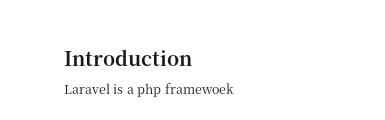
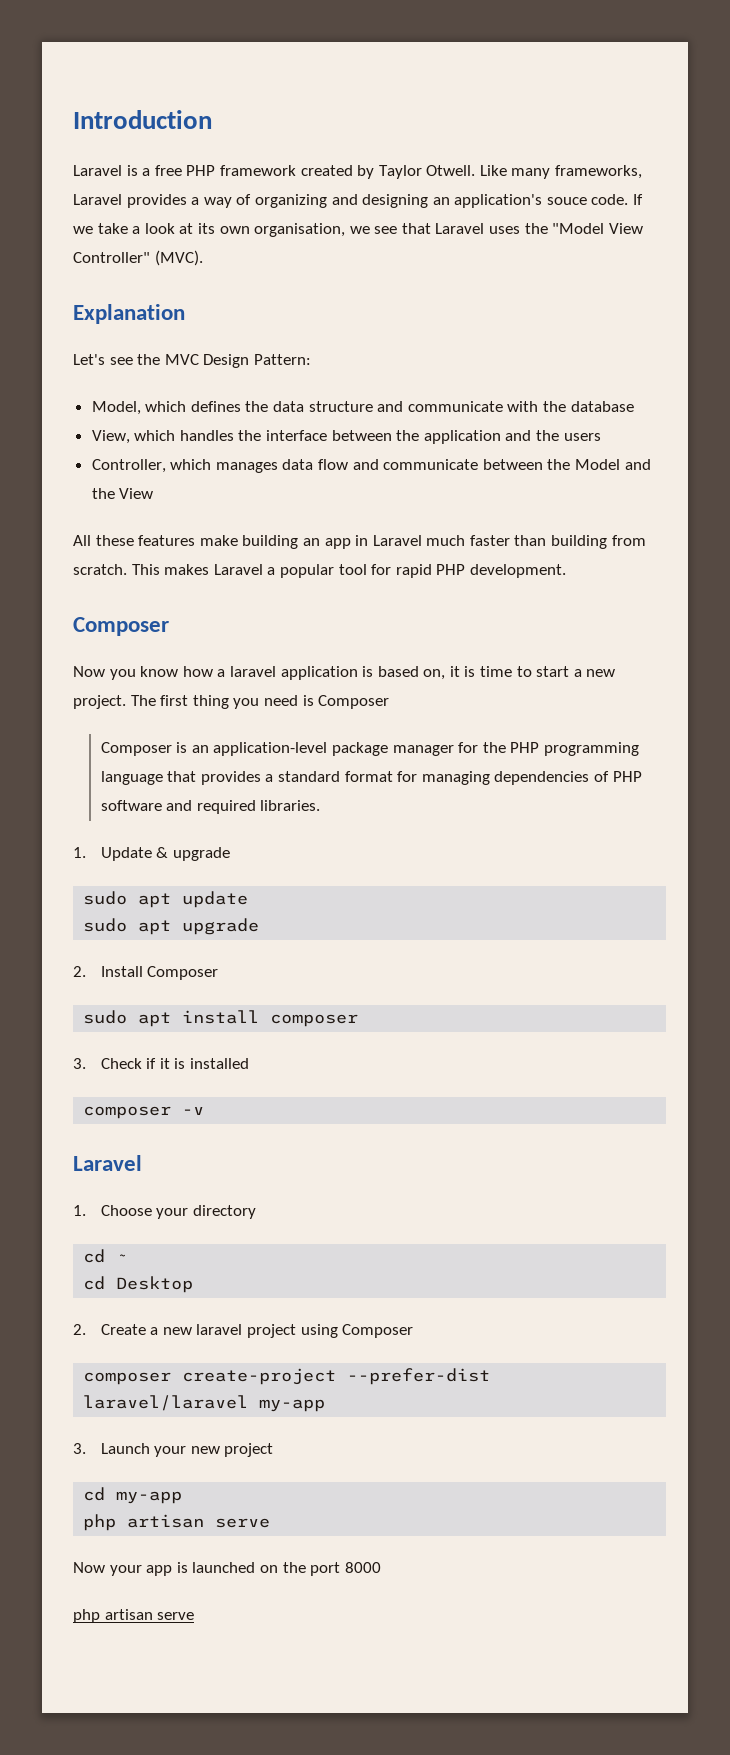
- Laravel is a php framewoek
+ Laravel is a free PHP framework created by Taylor Otwell. Like many frameworks, Laravel provides a way of organizing and designing an application's souce code. If we take a look at its own organisation, we see that Laravel uses the "Model View Controller" (MVC).
+ Explanation
+ Let's see the MVC Design Pattern:
+ Model, which defines the data structure and communicate with the database
+ View, which handles the interface between the application and the users
+ Controller, which manages data flow and communicate between the Model and the View
+ All these features make building an app in Laravel much faster than building from scratch. This makes Laravel a popular tool for rapid PHP development.
+ Composer
+ Now you know how a laravel application is based on, it is time to start a new project. The first thing you need is Composer
+ Composer is an application-level package manager for the PHP programming language that provides a standard format for managing dependencies of PHP software and required libraries.
+ 1. Update & upgrade
+ sudo apt update
+ sudo apt upgrade
+ 2. Install Composer
+ sudo apt install composer
+ 3. Check if it is installed
+ composer -v
+ Laravel
+ 1. Choose your directory
+ cd ~
+ cd Desktop
+ 2. Create a new laravel project using Composer
+ composer create-project --prefer-dist laravel/laravel my-app
+ 3. Launch your new project
+ cd my-app
+ php artisan serve
+ Now your app is launched on the port 8000
+ php artisan serve

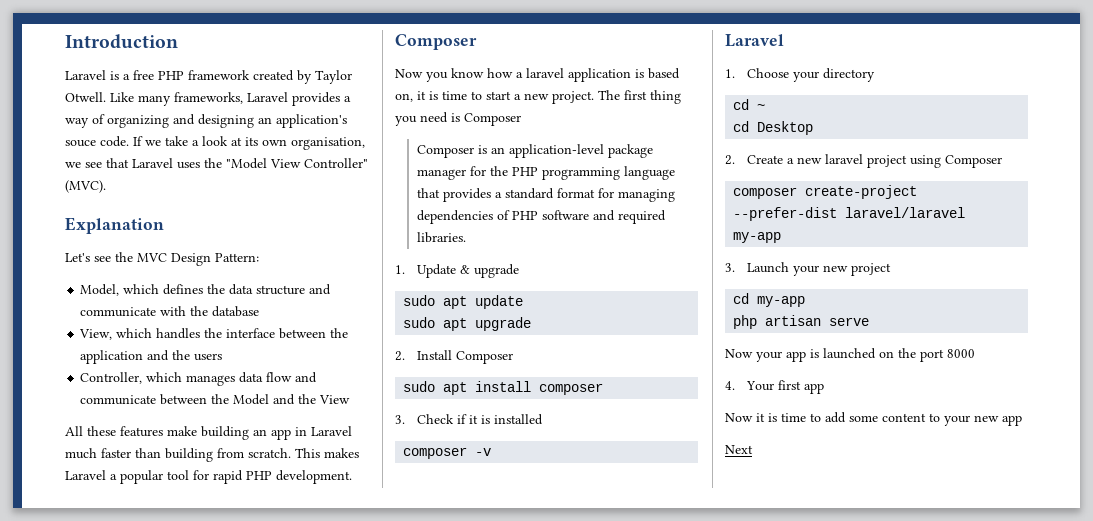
  Now your app is launched on the port 8000
- php artisan serve
+ 4. Your first app
+ Now it is time to add some content to your new app
+ Next

